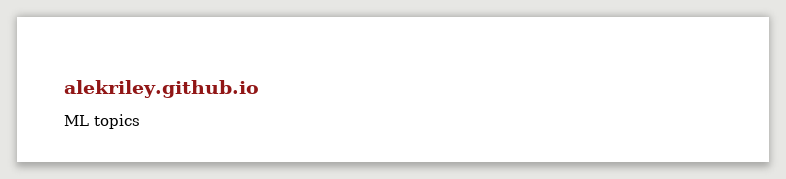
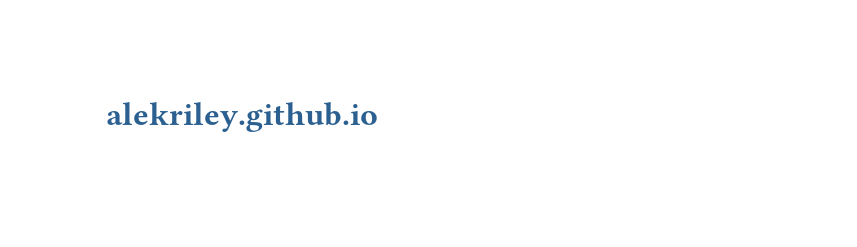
- ML topics

